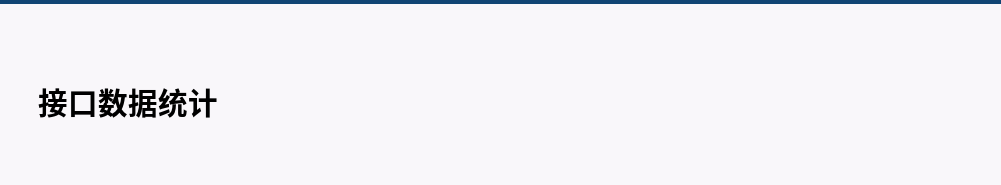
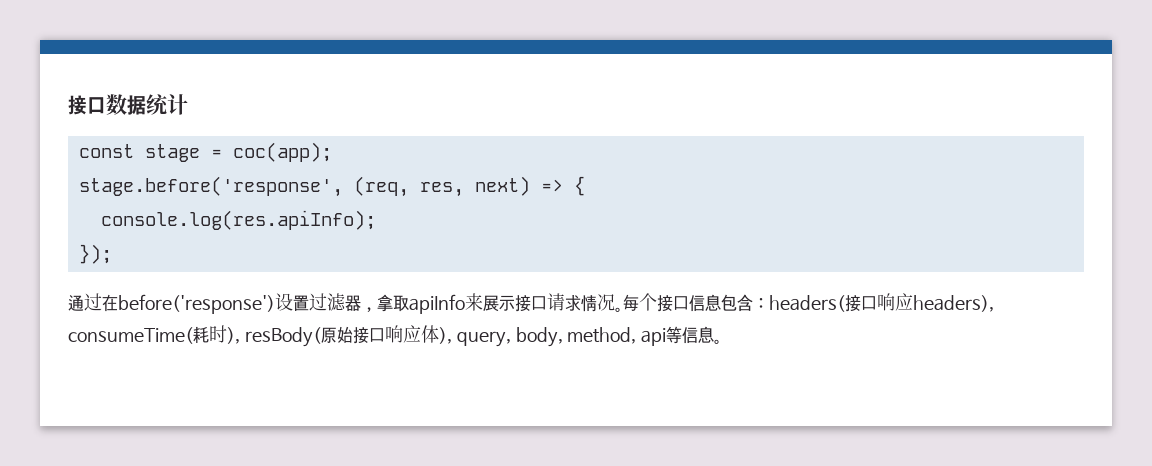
+ const stage = coc(app);
+ stage.before('response', (req, res, next) => {
+ console.log(res.apiInfo);
+ });
+ 通过在before('response')设置过滤器，拿取apiInfo来展示接口请求情况。每个接口信息包含：headers(接口响应headers), consumeTime(耗时), resBody(原始接口响应体), query, body, method, api等信息。

